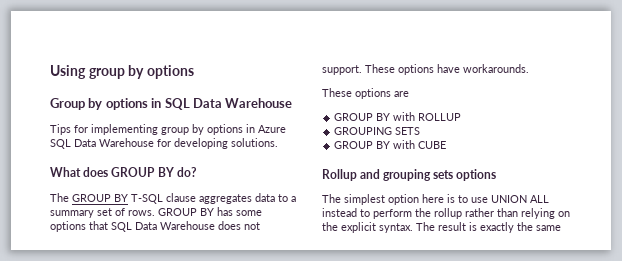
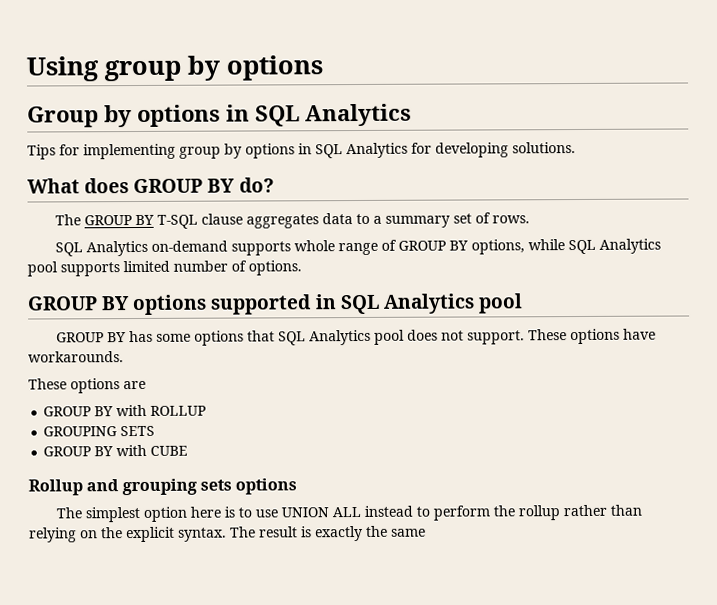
- Group by options in SQL Data Warehouse
+ Group by options in SQL Analytics
- Tips for implementing group by options in Azure SQL Data Warehouse for developing solutions.
+ Tips for implementing group by options in SQL Analytics for developing solutions.
- The GROUP BY T-SQL clause aggregates data to a summary set of rows. GROUP BY has some options that SQL Data Warehouse does not support.
+ The GROUP BY T-SQL clause aggregates data to a summary set of rows.
+ SQL Analytics on-demand supports whole range of GROUP BY options, while SQL Analytics pool supports limited number of options.
+ GROUP BY options supported in SQL Analytics pool
+ GROUP BY has some options that SQL Analytics pool does not support.

